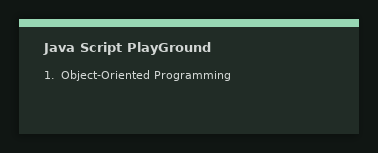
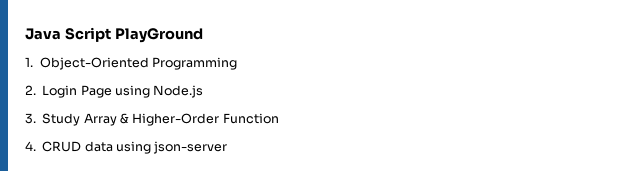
+ 2. Login Page using Node.js
+ 3. Study Array & Higher-Order Function
+ 4. CRUD data using json-server

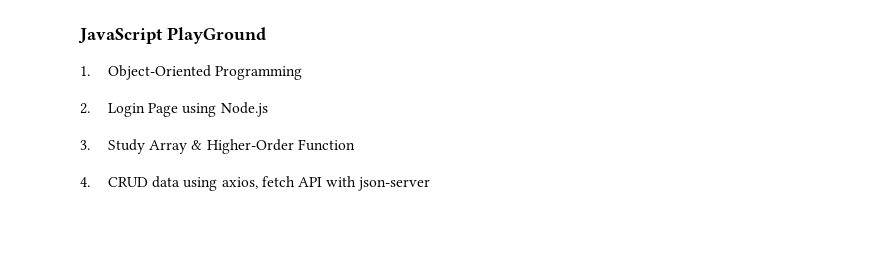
- Java Script PlayGround
+ JavaScript PlayGround
- 4. CRUD data using json-server
+ 4. CRUD data using axios, fetch API with json-server

